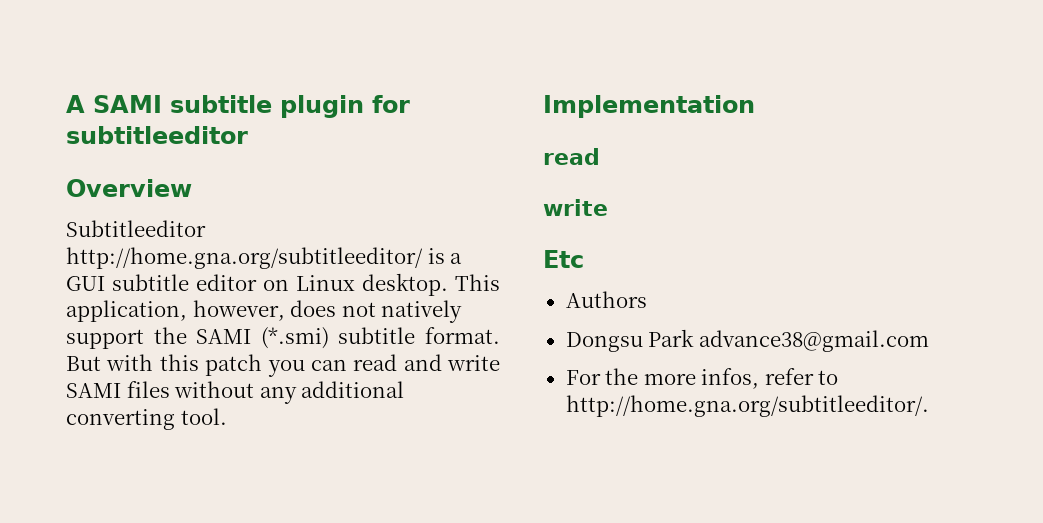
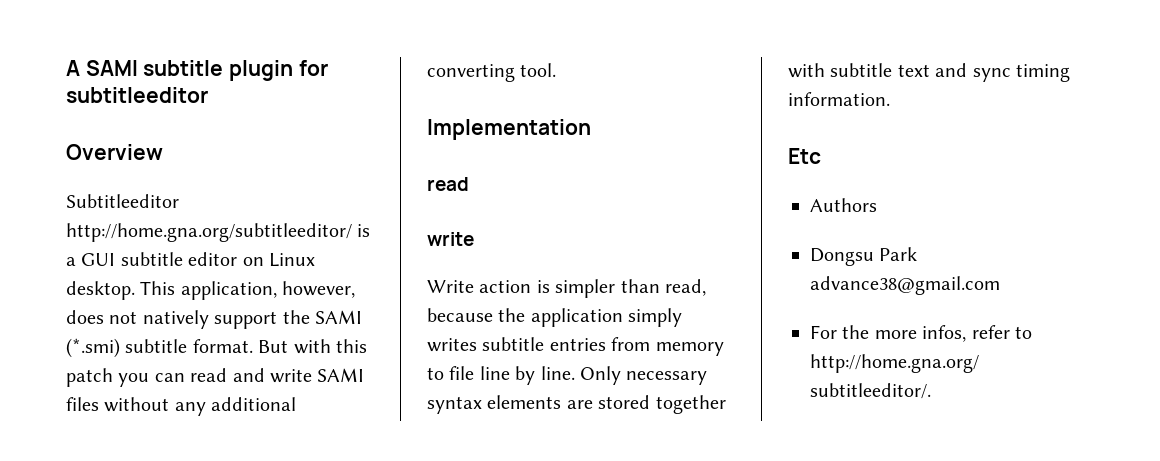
+ Write action is simpler than read, because the application simply writes subtitle entries from memory to file line by line. Only necessary syntax elements are stored together with subtitle text and sync timing information.

